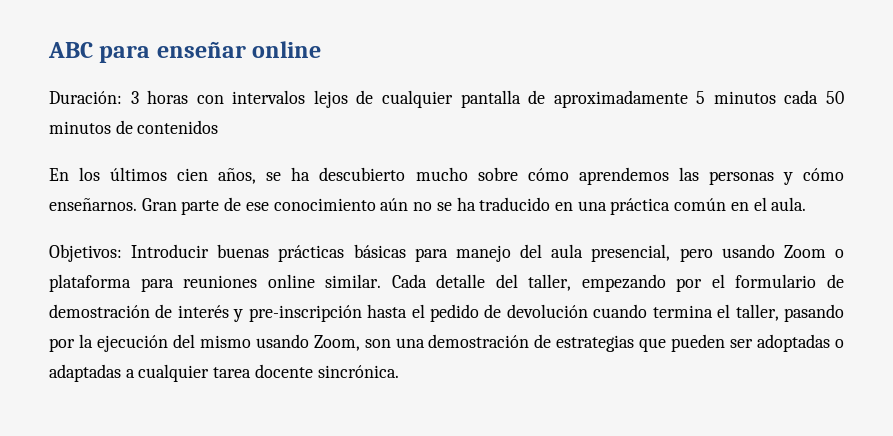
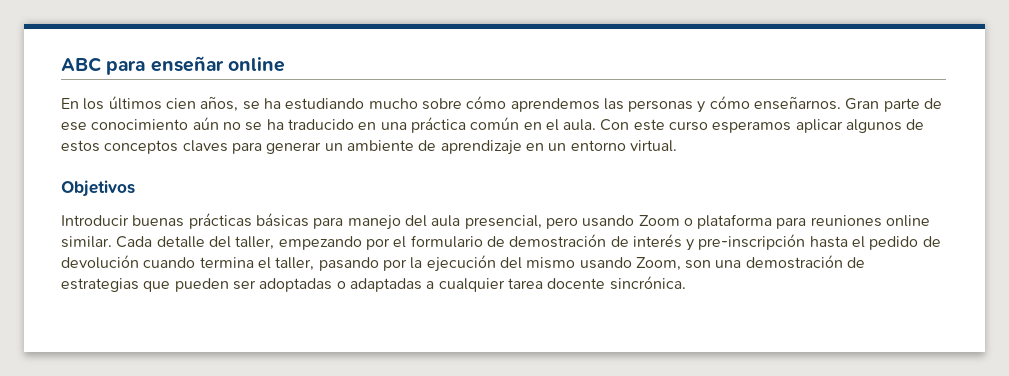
- Duración: 3 horas con intervalos lejos de cualquier pantalla de aproximadamente 5 minutos cada 50 minutos de contenidos
- En los últimos cien años, se ha descubierto mucho sobre cómo aprendemos las personas y cómo enseñarnos.
+ En los últimos cien años, se ha estudiando mucho sobre cómo aprendemos las personas y cómo enseñarnos.
- Gran parte de ese conocimiento aún no se ha traducido en una práctica común en el aula.
- Objetivos: Introducir buenas prácticas básicas para manejo del aula presencial, pero usando Zoom o plataforma para reuniones online similar.
+ Gran parte de ese conocimiento aún no se ha traducido en una práctica común en el aula. Con este curso esperamos aplicar algunos de estos conceptos claves para generar un ambiente de aprendizaje en un entorno virtual.
+ Objetivos
+ Introducir buenas prácticas básicas para manejo del aula presencial, pero usando Zoom o plataforma para reuniones online similar.

